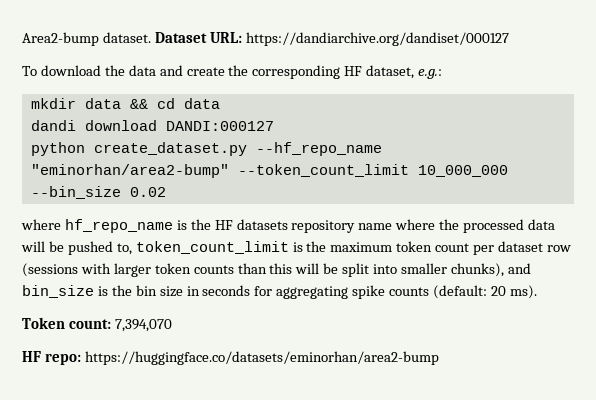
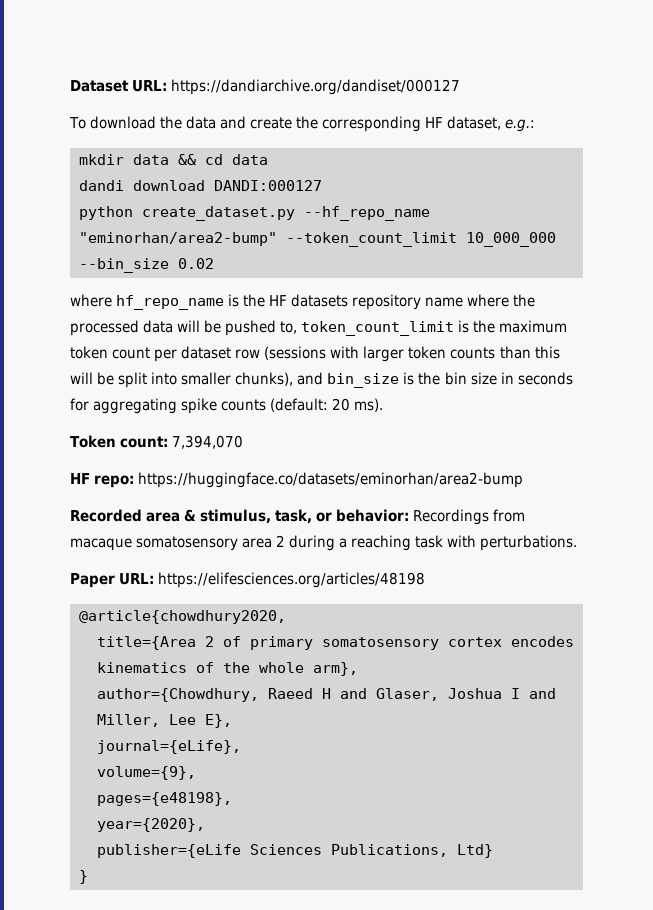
- Area2-bump dataset.
+ Recorded area & stimulus, task, or behavior: Recordings from macaque somatosensory area 2 during a reaching task with perturbations.
+ Paper URL: https://elifesciences.org/articles/48198
+ @article{chowdhury2020,
+ title={Area 2 of primary somatosensory cortex encodes kinematics of the whole arm},
+ author={Chowdhury, Raeed H and Glaser, Joshua I and Miller, Lee E},
+ journal={eLife},
+ volume={9},
+ pages={e48198},
+ year={2020},
+ publisher={eLife Sciences Publications, Ltd}
+ }

